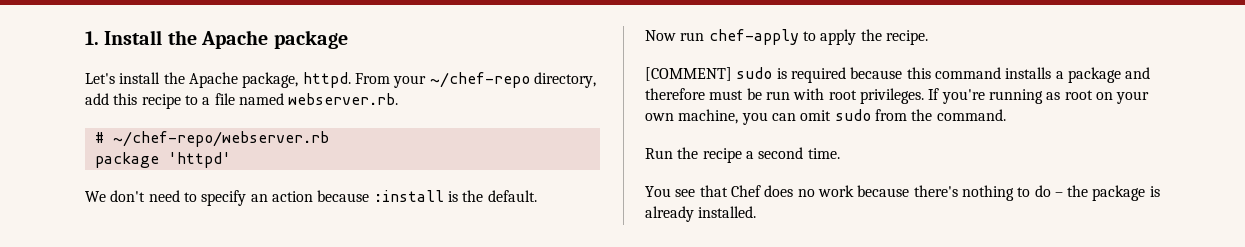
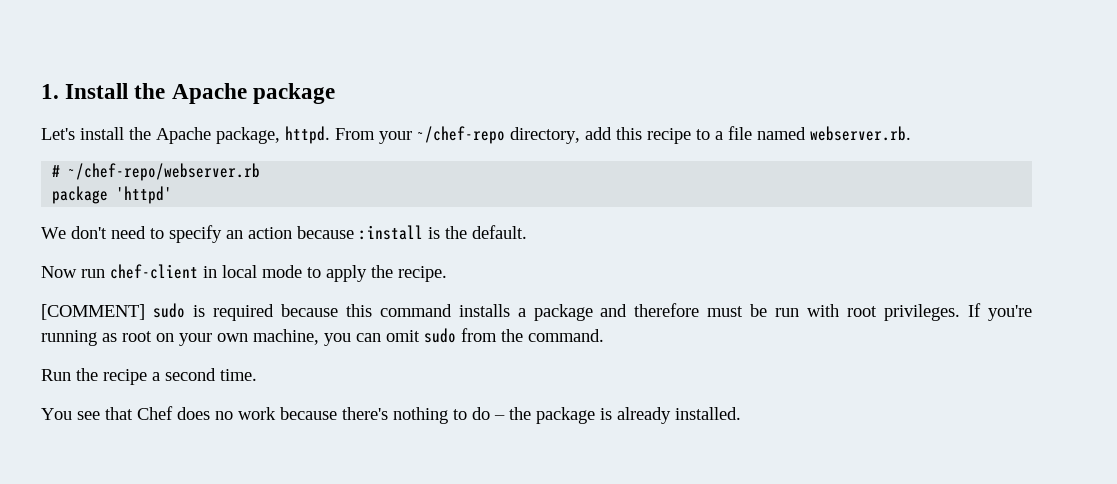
- Now run chef-apply to apply the recipe.
+ Now run chef-client in local mode to apply the recipe.

